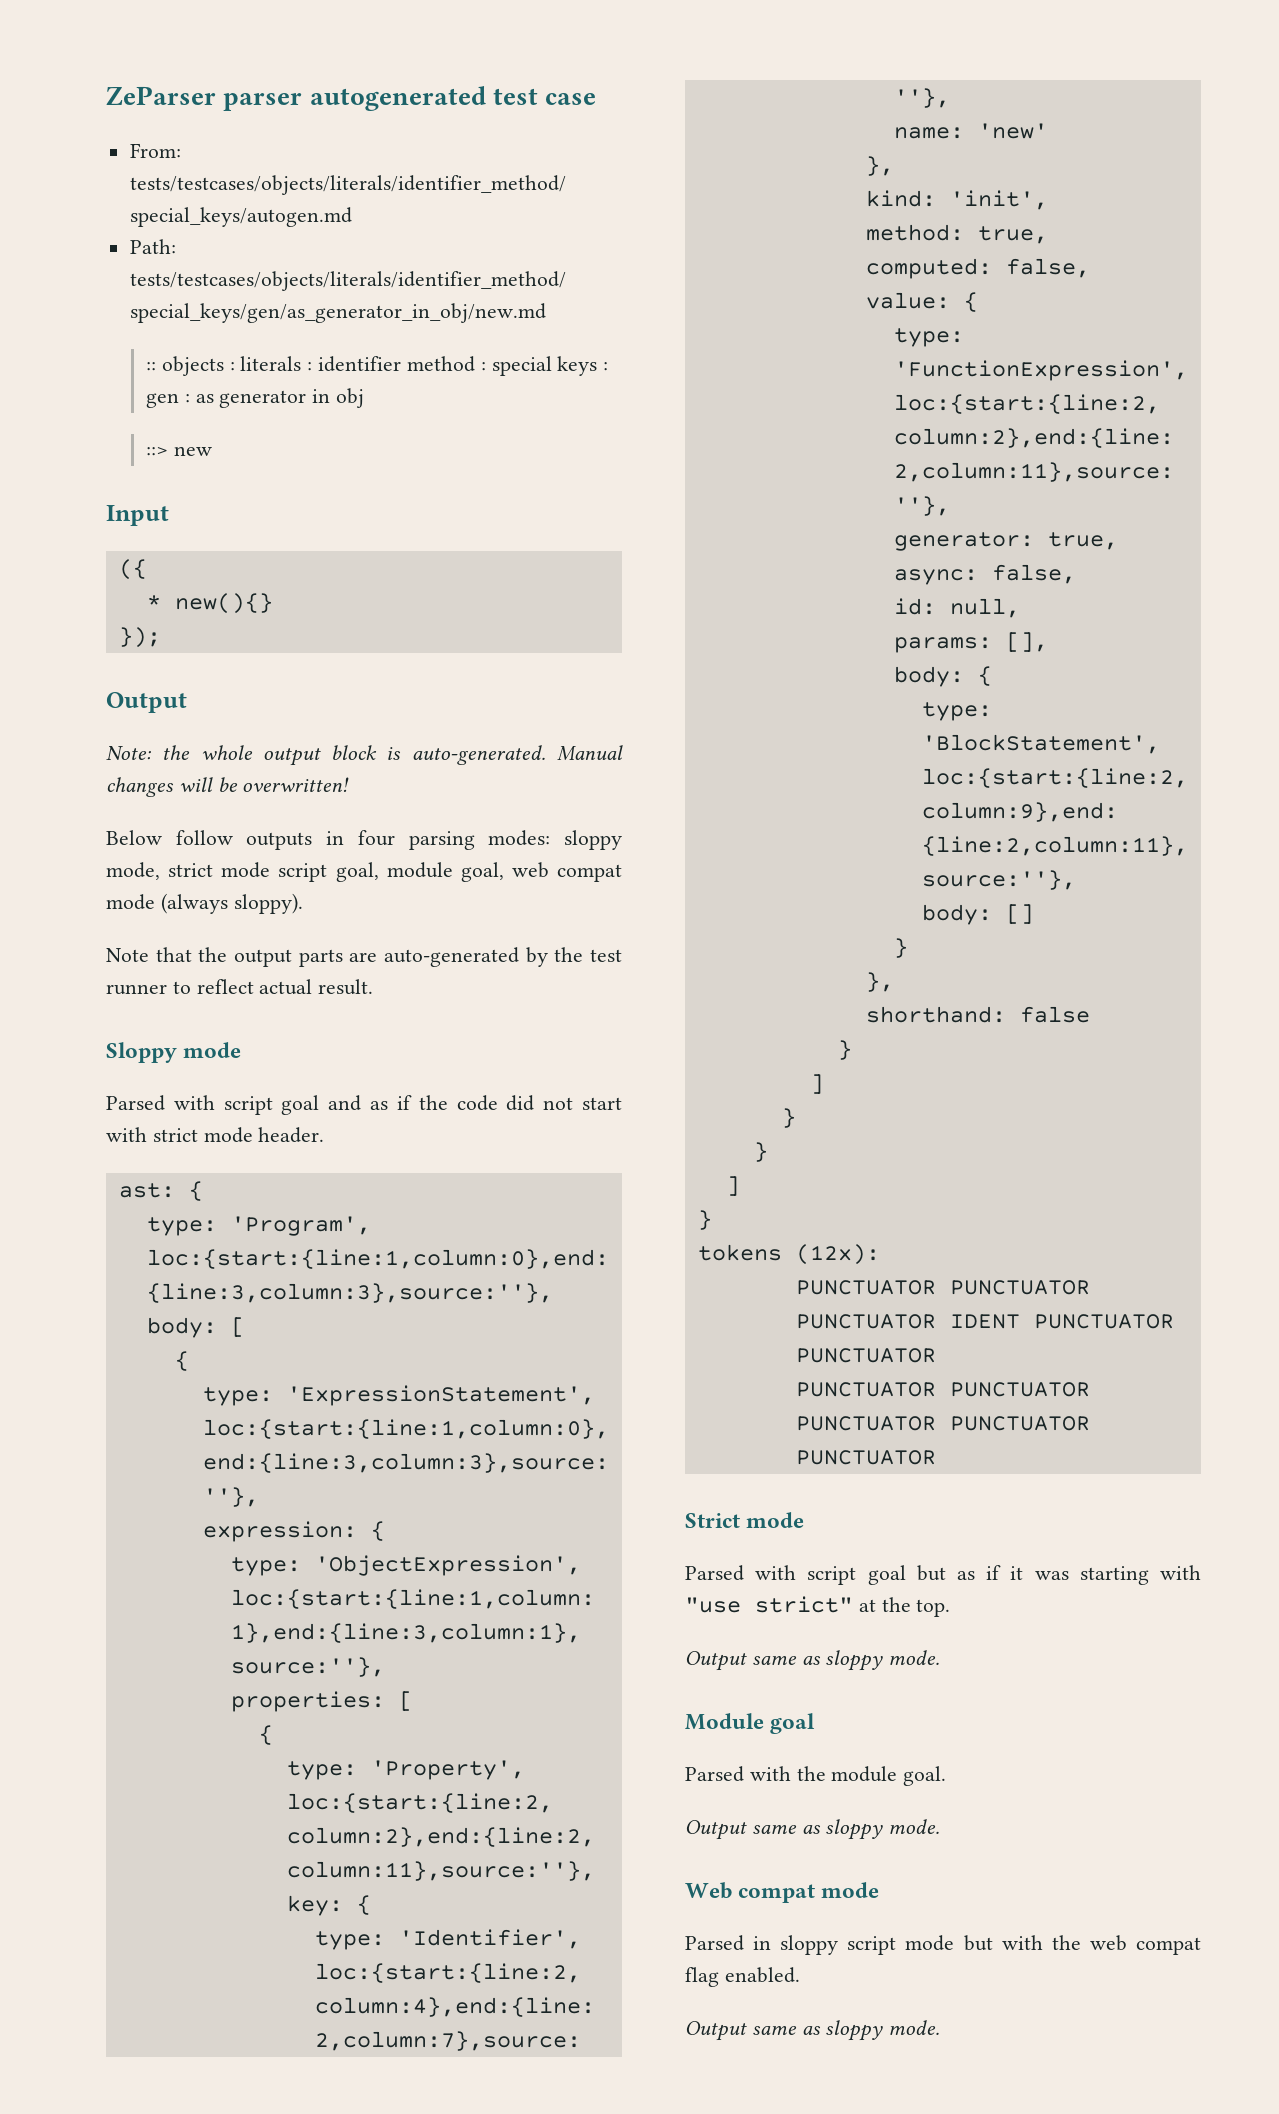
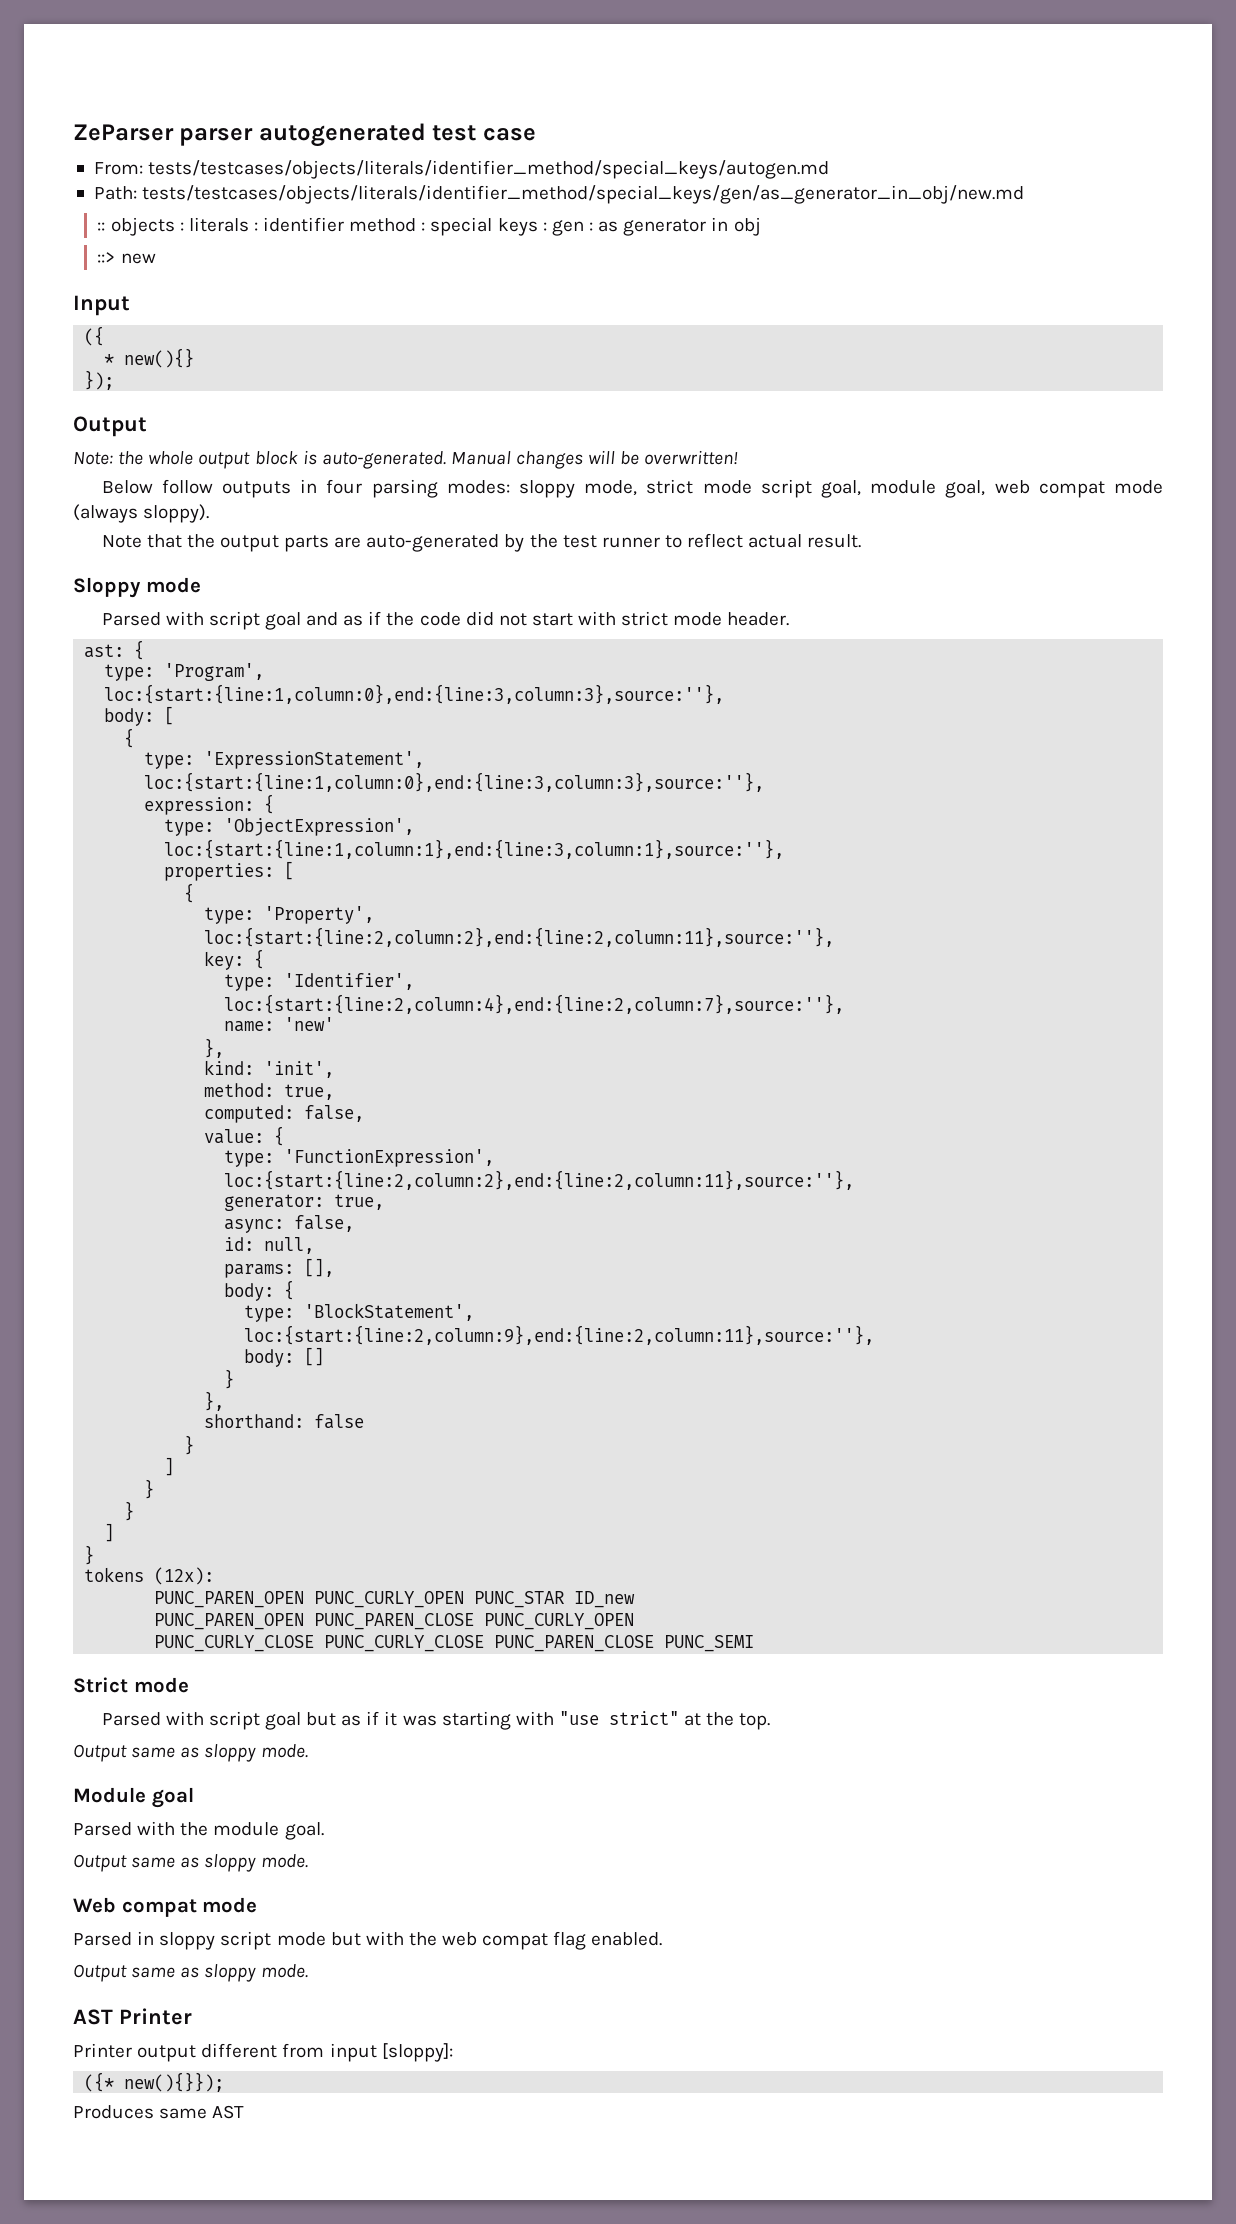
- PUNCTUATOR PUNCTUATOR PUNCTUATOR IDENT PUNCTUATOR PUNCTUATOR
- PUNCTUATOR PUNCTUATOR PUNCTUATOR PUNCTUATOR PUNCTUATOR
+ PUNC_PAREN_OPEN PUNC_CURLY_OPEN PUNC_STAR ID_new
+ PUNC_PAREN_OPEN PUNC_PAREN_CLOSE PUNC_CURLY_OPEN
+ PUNC_CURLY_CLOSE PUNC_CURLY_CLOSE PUNC_PAREN_CLOSE PUNC_SEMI
+ AST Printer
+ Printer output different from input [sloppy]:
+ ({* new(){}});
+ Produces same AST

